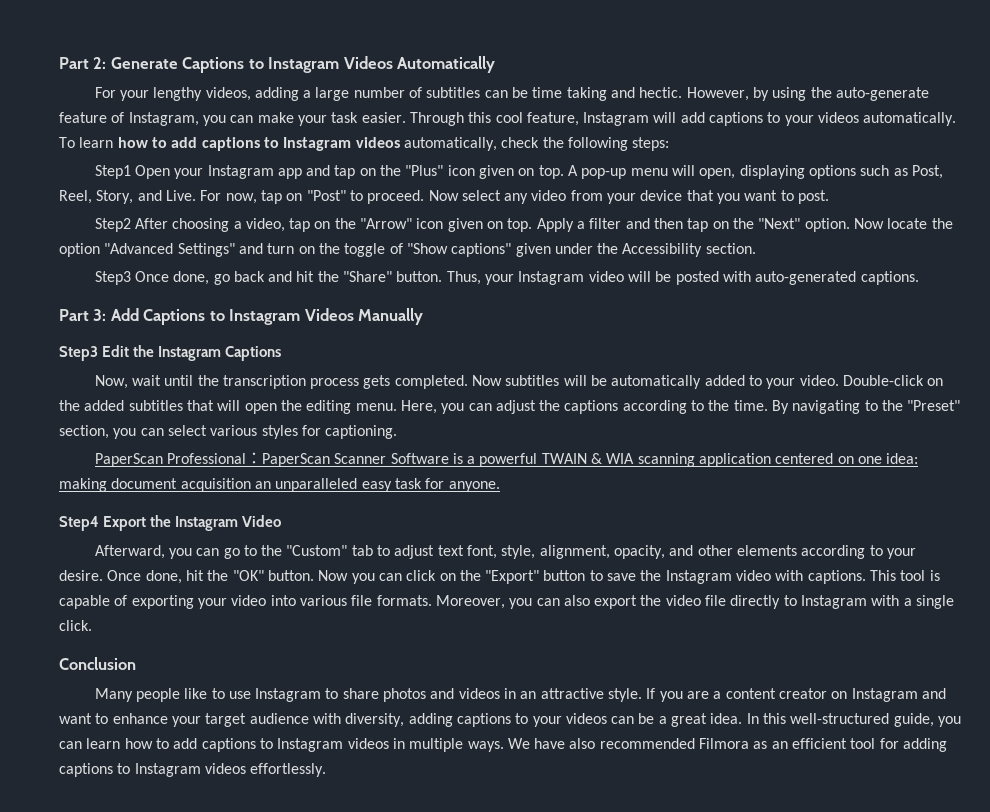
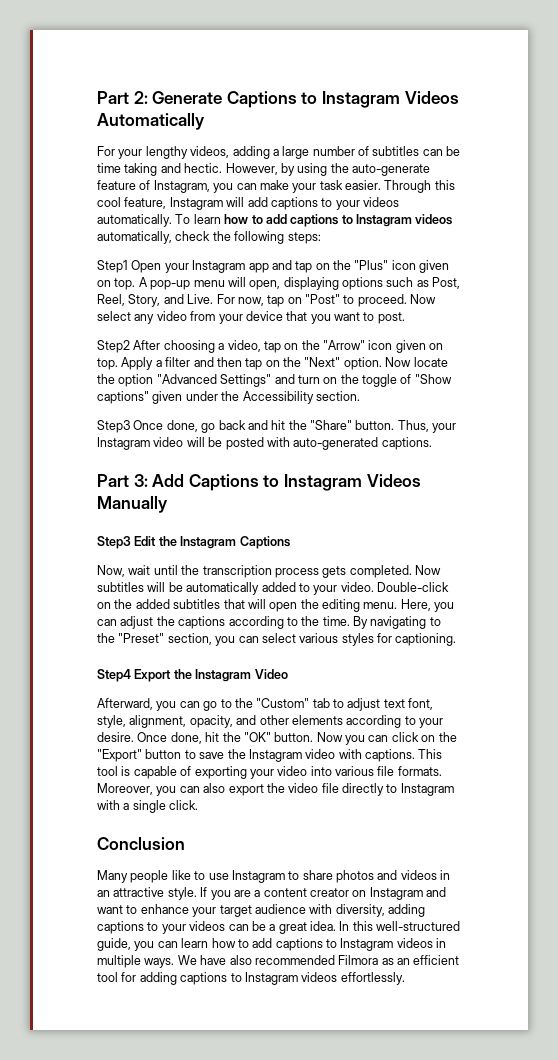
- PaperScan Professional：PaperScan Scanner Software is a powerful TWAIN & WIA scanning application centered on one idea: making document acquisition an unparalleled easy task for anyone.

